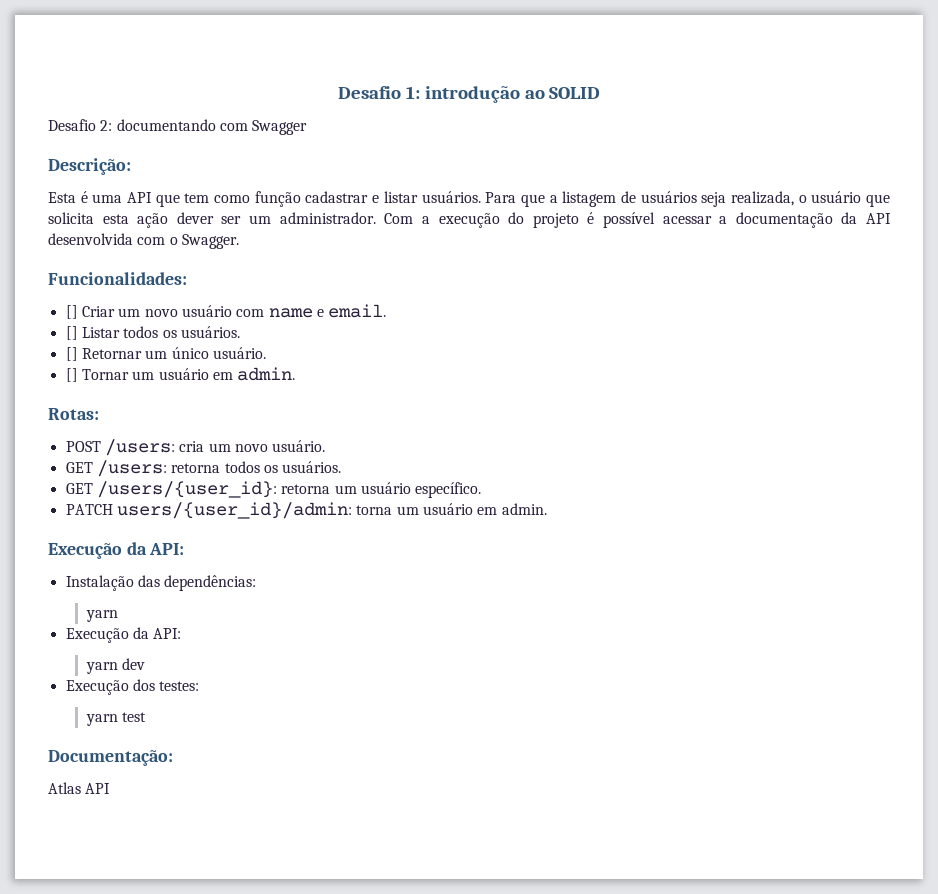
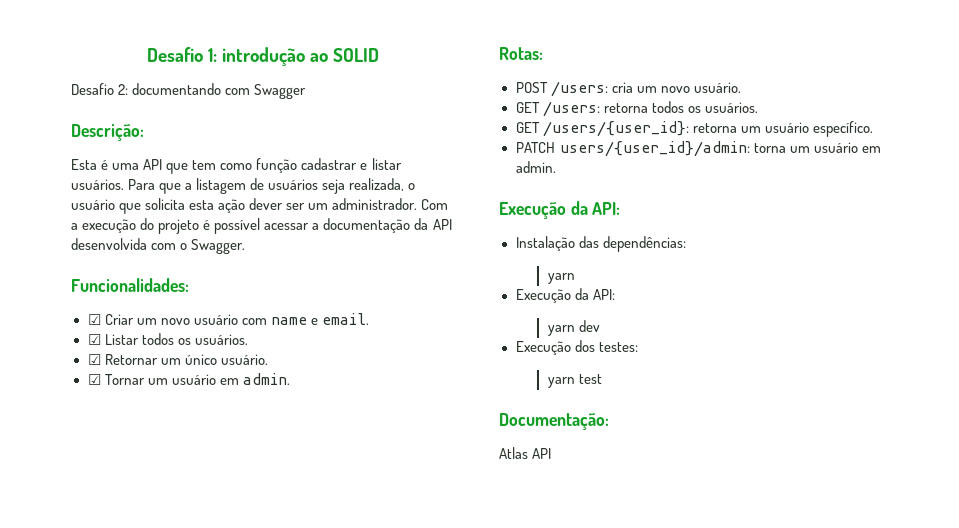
- [] Criar um novo usuário com name e email.
+ ☑ Criar um novo usuário com name e email.
- [] Listar todos os usuários.
+ ☑ Listar todos os usuários.
- [] Retornar um único usuário.
+ ☑ Retornar um único usuário.
- [] Tornar um usuário em admin.
+ ☑ Tornar um usuário em admin.

